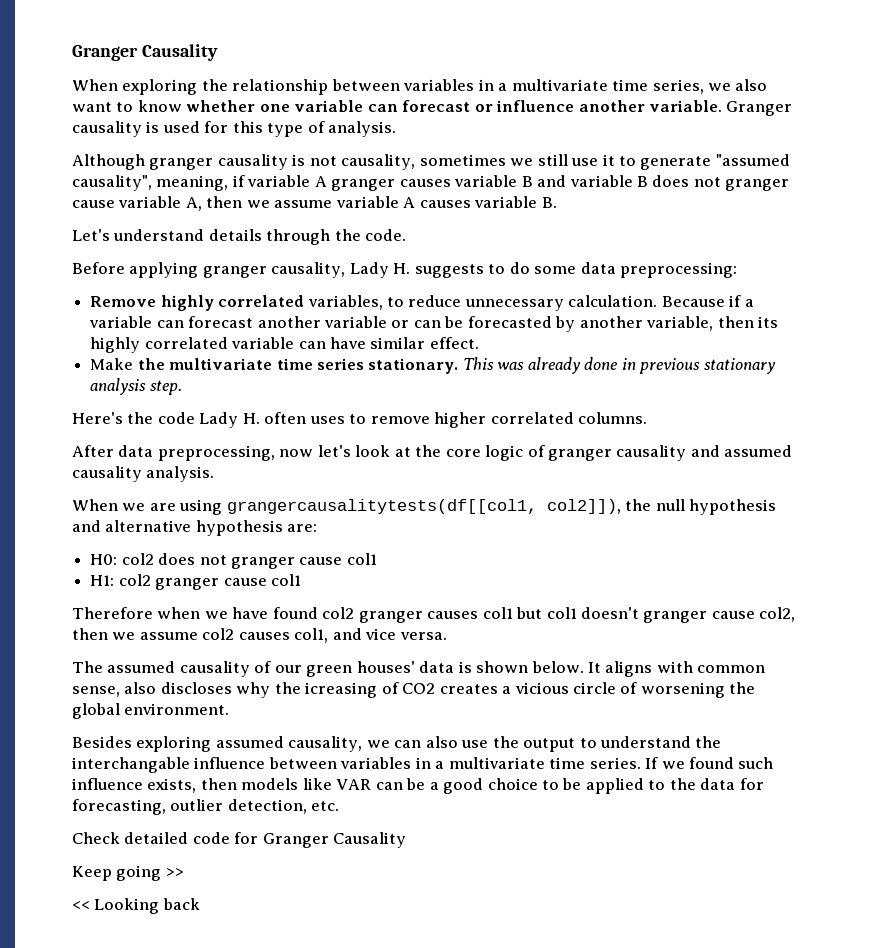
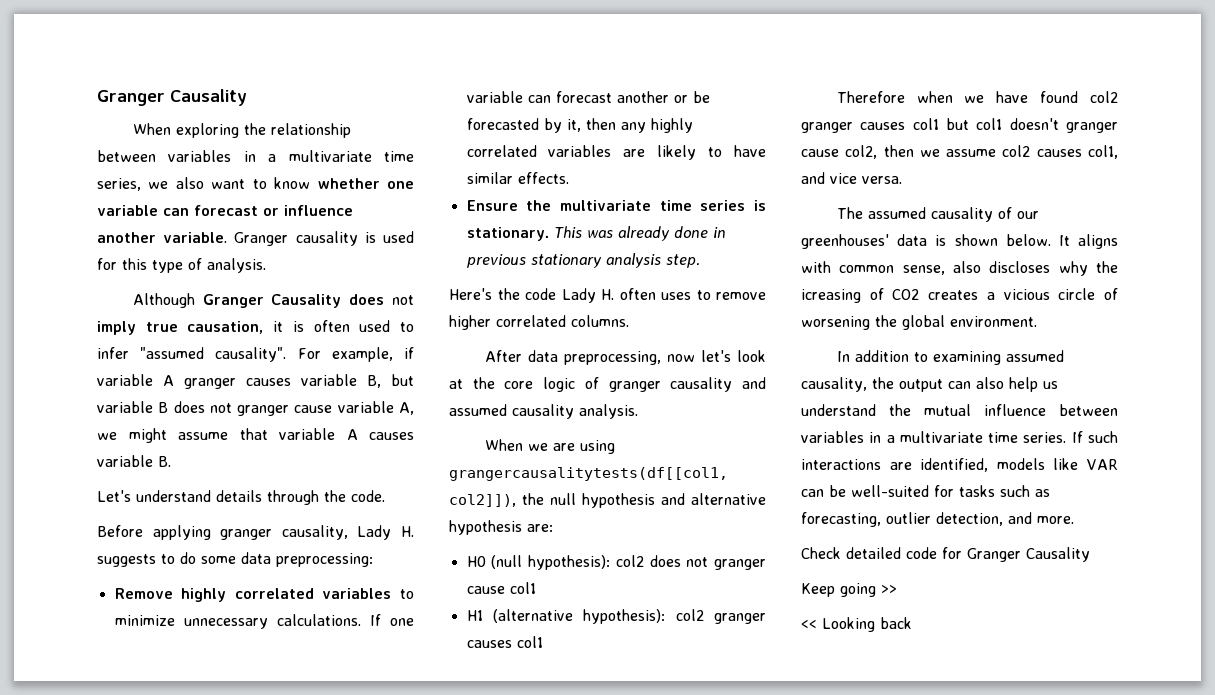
- Although granger causality is not causality, sometimes we still use it to generate "assumed causality", meaning, if variable A granger causes variable B and variable B does not granger cause variable A, then we assume variable A causes variable B.
+ Although Granger Causality does not imply true causation, it is often used to infer "assumed causality". For example, if variable A granger causes variable B, but variable B does not granger cause variable A, we might assume that variable A causes variable B.
- Remove highly correlated variables, to reduce unnecessary calculation. Because if a variable can forecast another variable or can be forecasted by another variable, then its highly correlated variable can have similar effect.
- Make the multivariate time series stationary.
+ Remove highly correlated variables to minimize unnecessary calculations. If one variable can forecast another or be forecasted by it, then any highly correlated variables are likely to have similar effects.
+ Ensure the multivariate time series is stationary.
- H0: col2 does not granger cause col1
+ H0 (null hypothesis): col2 does not granger cause col1
- H1: col2 granger cause col1
+ H1 (alternative hypothesis): col2 granger causes col1
- The assumed causality of our green houses' data is shown below.
+ The assumed causality of our greenhouses' data is shown below.
- Besides exploring assumed causality, we can also use the output to understand the interchangable influence between variables in a multivariate time series.
+ In addition to examining assumed causality, the output can also help us understand the mutual influence between variables in a multivariate time series.
- If we found such influence exists, then models like VAR can be a good choice to be applied to the data for forecasting, outlier detection, etc.
+ If such interactions are identified, models like VAR can be well-suited for tasks such as forecasting, outlier detection, and more.

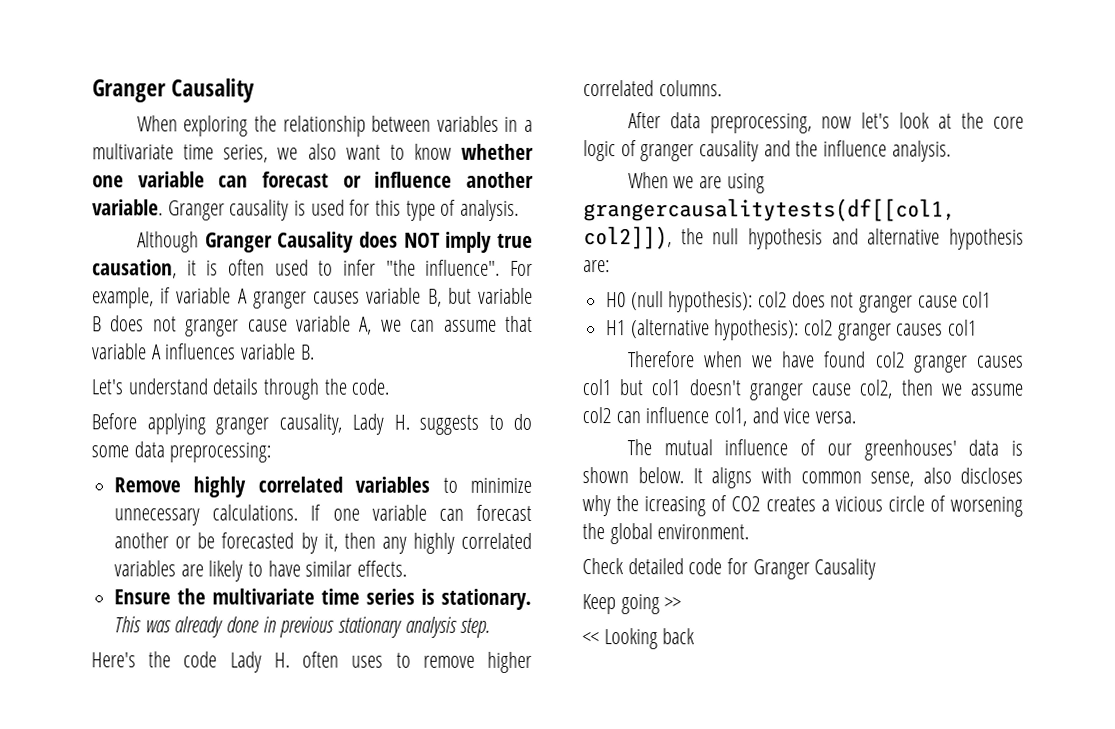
- Although Granger Causality does not imply true causation, it is often used to infer "assumed causality".
+ Although Granger Causality does NOT imply true causation, it is often used to infer "the influence".
- For example, if variable A granger causes variable B, but variable B does not granger cause variable A, we might assume that variable A causes variable B.
+ For example, if variable A granger causes variable B, but variable B does not granger cause variable A, we can assume that variable A influences variable B.
- After data preprocessing, now let's look at the core logic of granger causality and assumed causality analysis.
+ After data preprocessing, now let's look at the core logic of granger causality and the influence analysis.
- Therefore when we have found col2 granger causes col1 but col1 doesn't granger cause col2, then we assume col2 causes col1, and vice versa.
+ Therefore when we have found col2 granger causes col1 but col1 doesn't granger cause col2, then we assume col2 can influence col1, and vice versa.
- The assumed causality of our greenhouses' data is shown below.
+ The mutual influence of our greenhouses' data is shown below.
- In addition to examining assumed causality, the output can also help us understand the mutual influence between variables in a multivariate time series. If such interactions are identified, models like VAR can be well-suited for tasks such as forecasting, outlier detection, and more.

